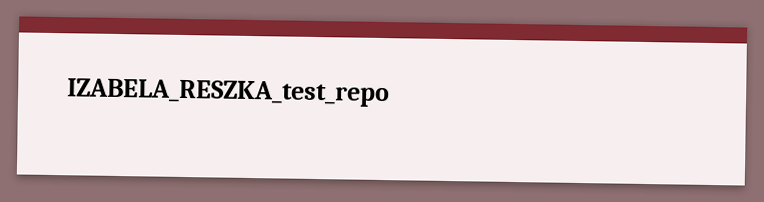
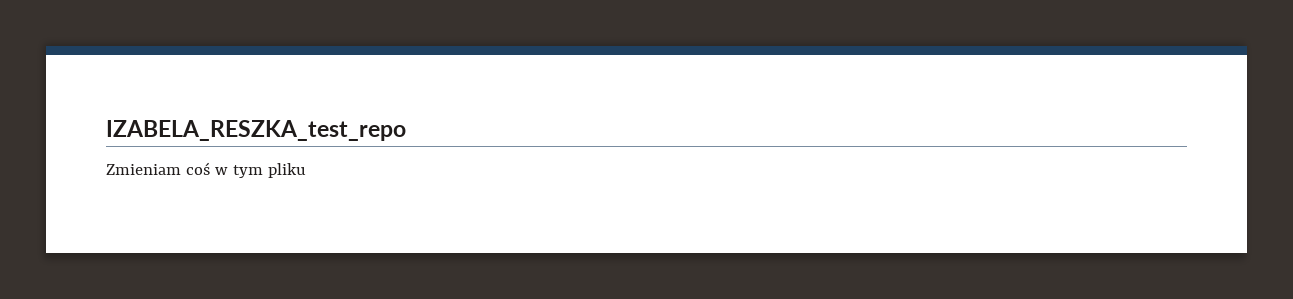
+ Zmieniam coś w tym pliku

